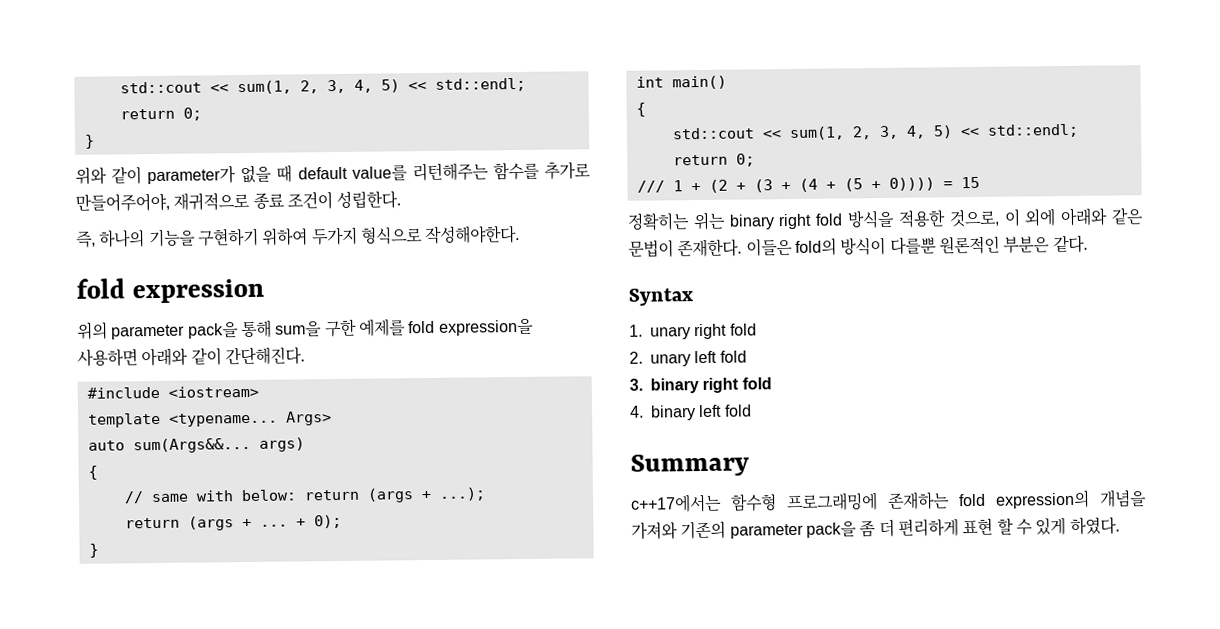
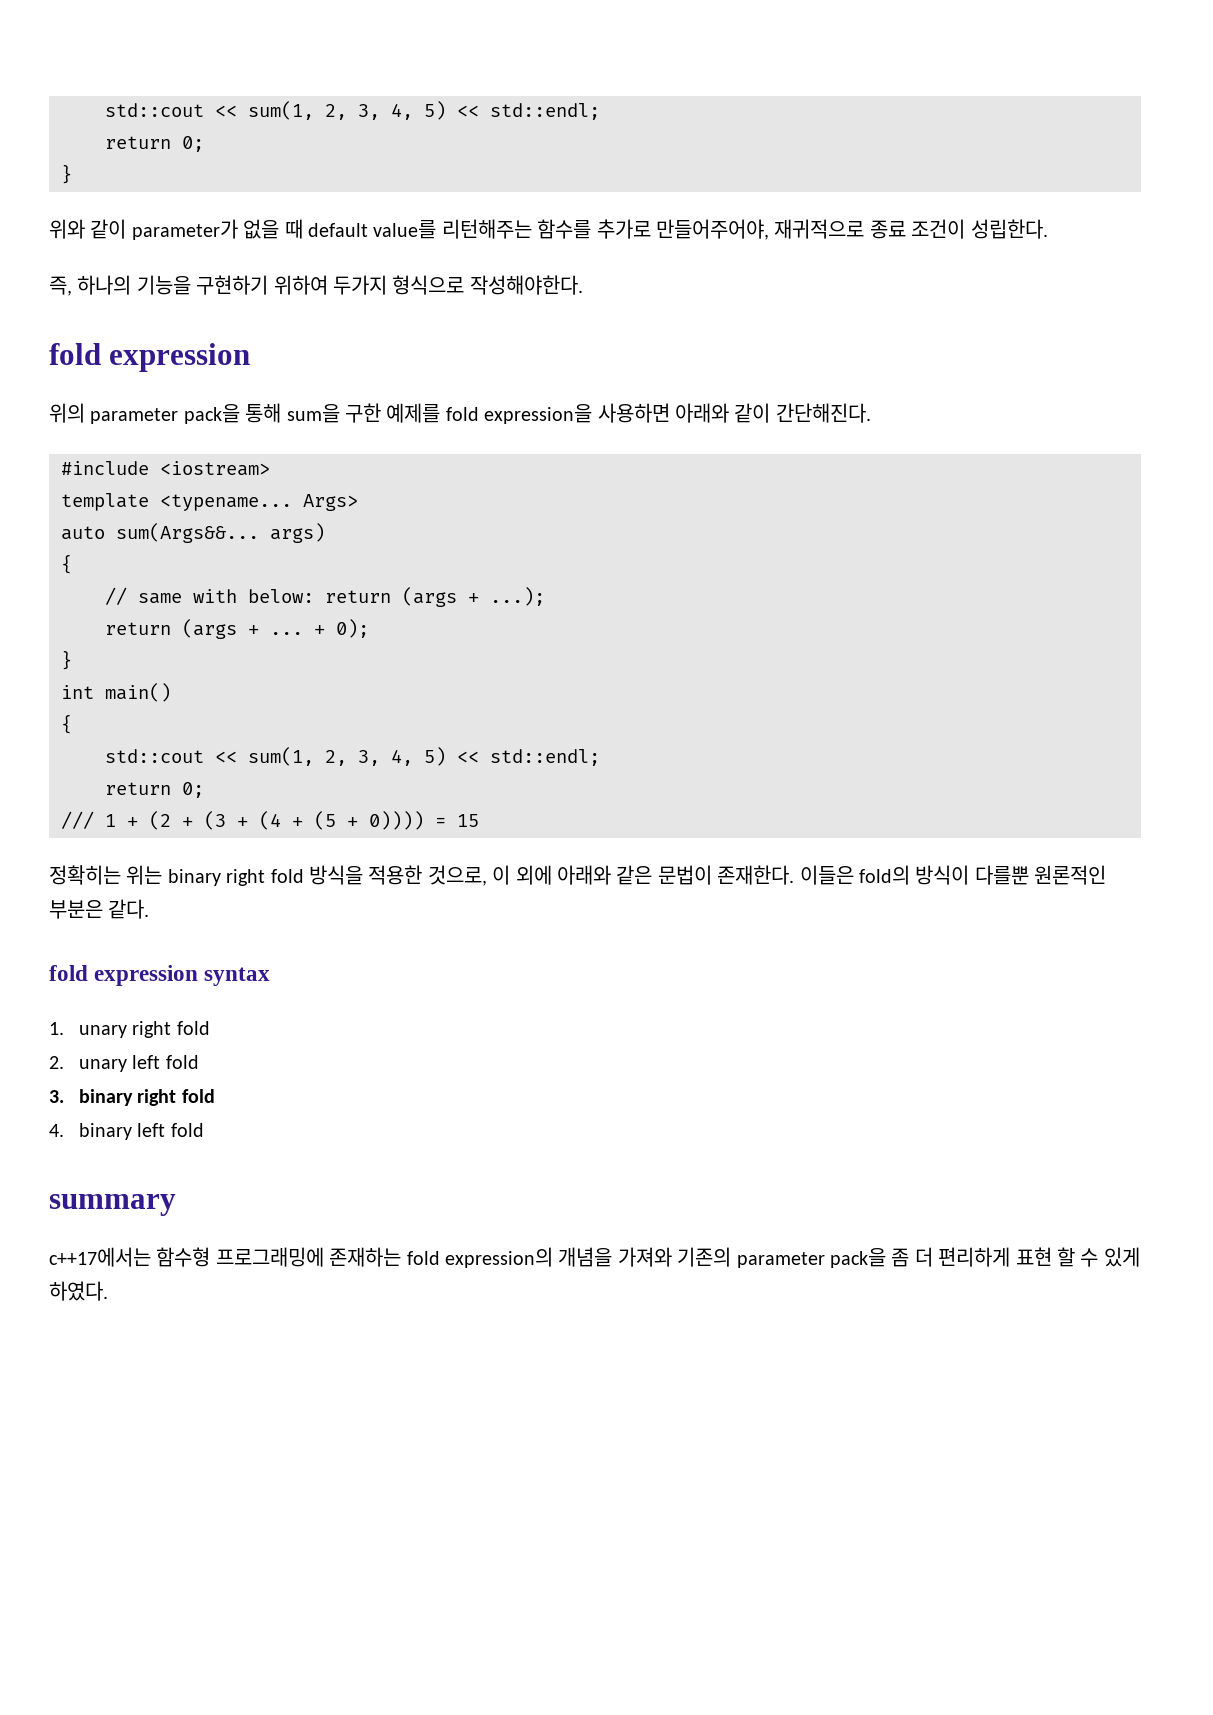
- Syntax
+ fold expression syntax
- Summary
+ summary

